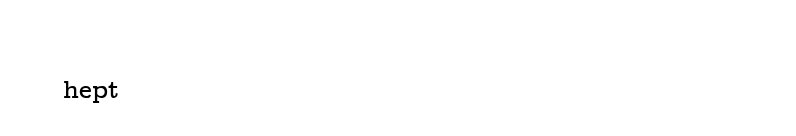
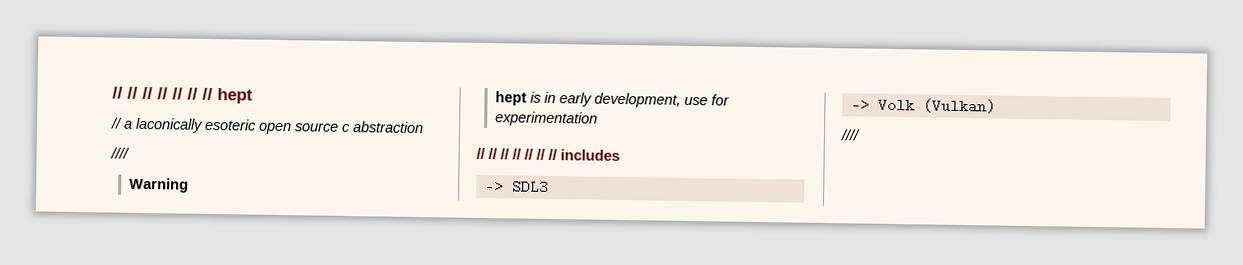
- hept
+ // // // // // // // hept
+ // a laconically esoteric open source c abstraction
+ ////
+ Warning
+ hept is in early development, use for experimentation
+ // // // // // // // includes
+ -> SDL3
+ -> Volk (Vulkan)
+ ////

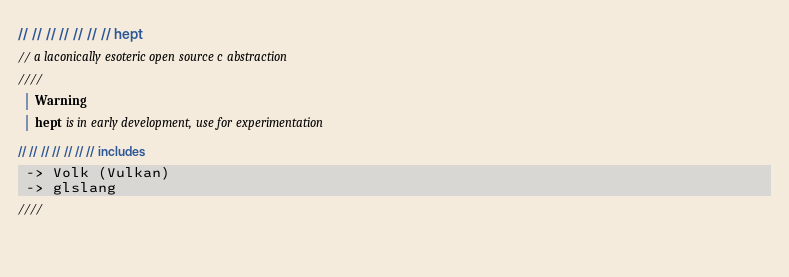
- -> SDL3
+ -> glslang

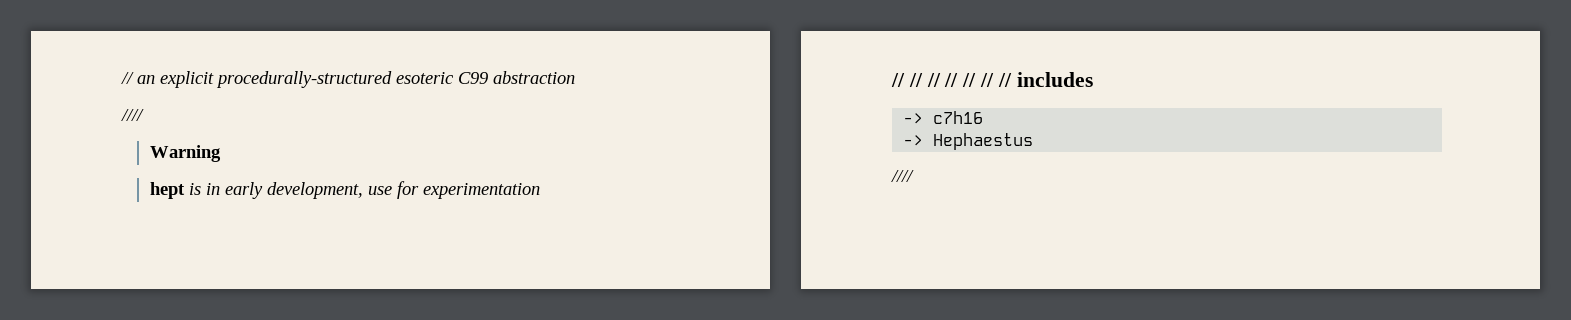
- // // // // // // // hept
- // a laconically esoteric open source c abstraction
+ // an explicit procedurally-structured esoteric C99 abstraction
- -> Volk (Vulkan)
- -> glslang
+ -> c7h16
+ -> Hephaestus

